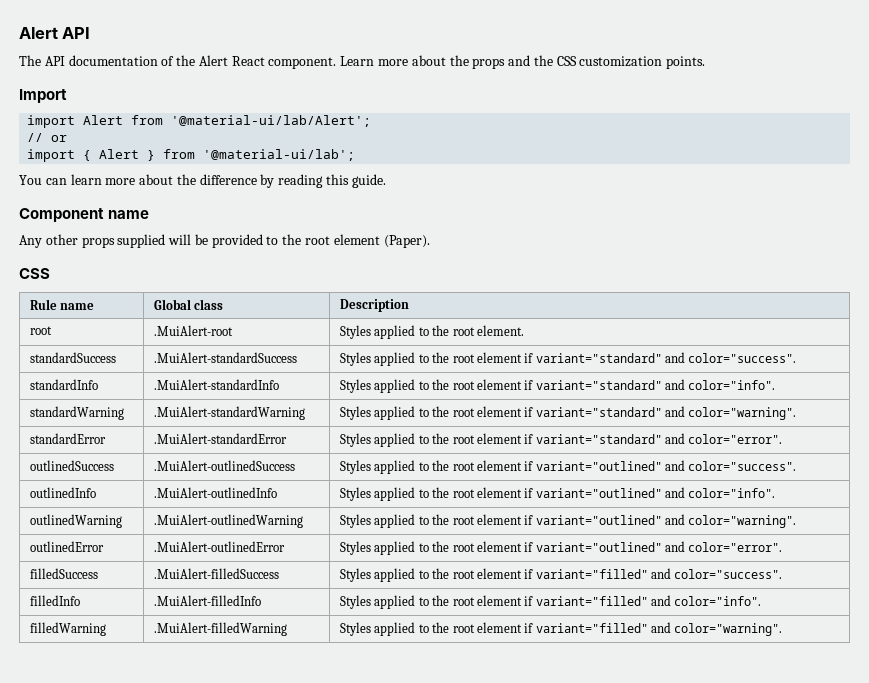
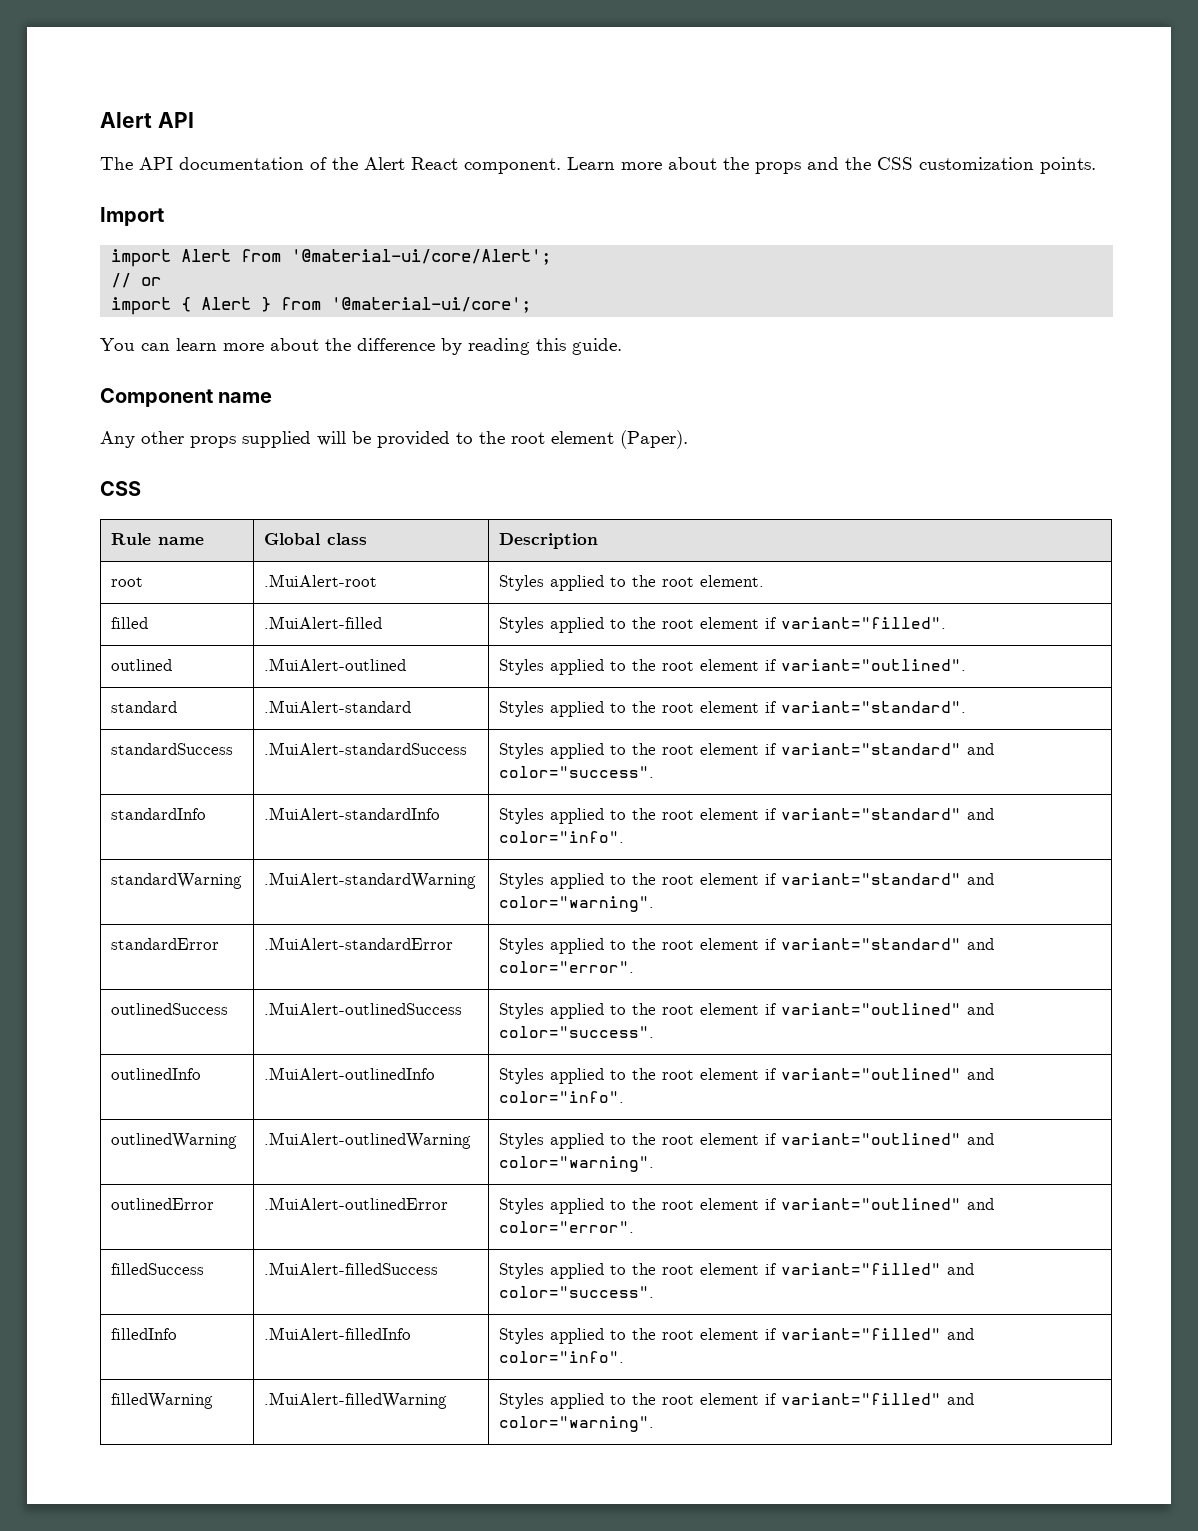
- import Alert from '@material-ui/lab/Alert';
+ import Alert from '@material-ui/core/Alert';
- import { Alert } from '@material-ui/lab';
+ import { Alert } from '@material-ui/core';
+ filled | .MuiAlert-filled | Styles applied to the root element if variant="filled".
+ outlined | .MuiAlert-outlined | Styles applied to the root element if variant="outlined".
+ standard | .MuiAlert-standard | Styles applied to the root element if variant="standard".

